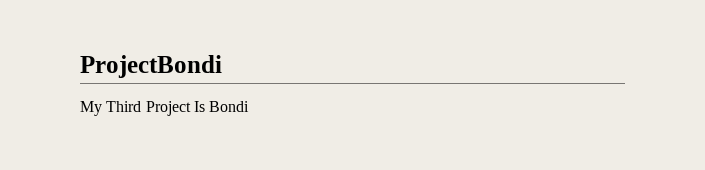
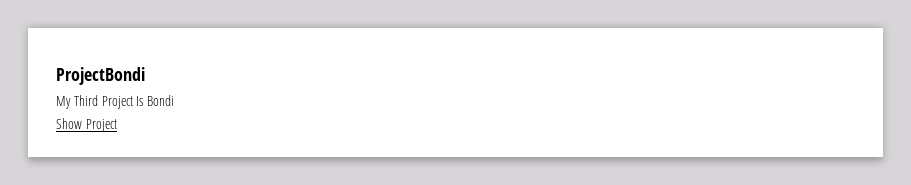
+ Show Project

